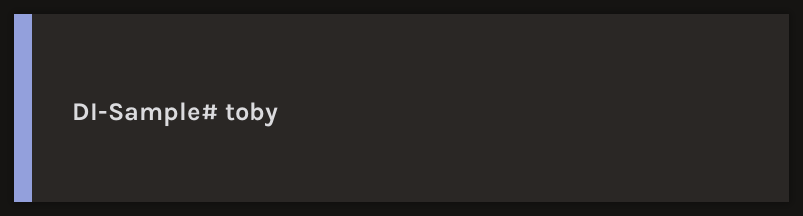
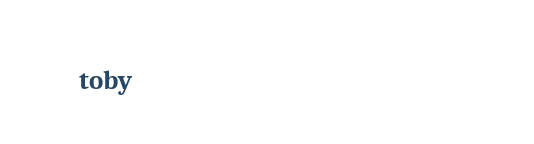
- DI-Sample# toby
+ toby

